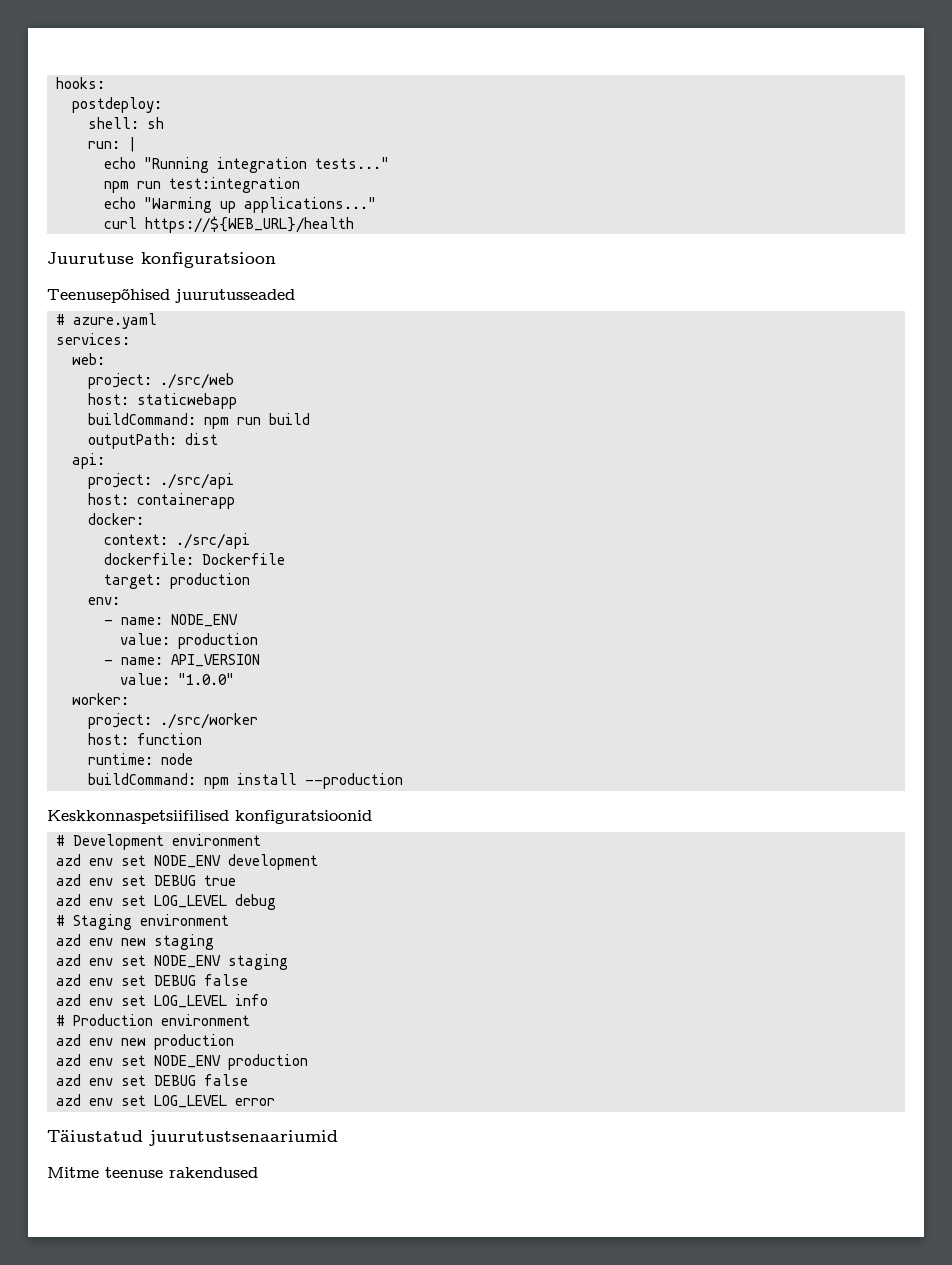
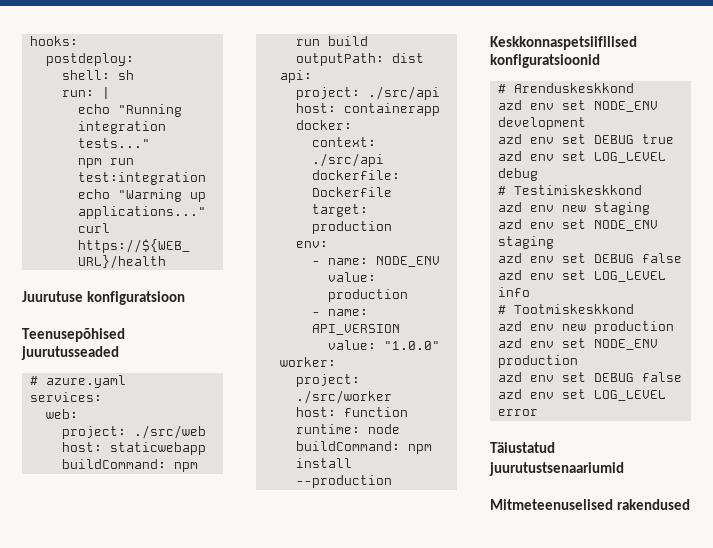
- # Development environment
+ # Arenduskeskkond
- # Staging environment
+ # Testimiskeskkond
- # Production environment
+ # Tootmiskeskkond
- Mitme teenuse rakendused
+ Mitmeteenuselised rakendused

